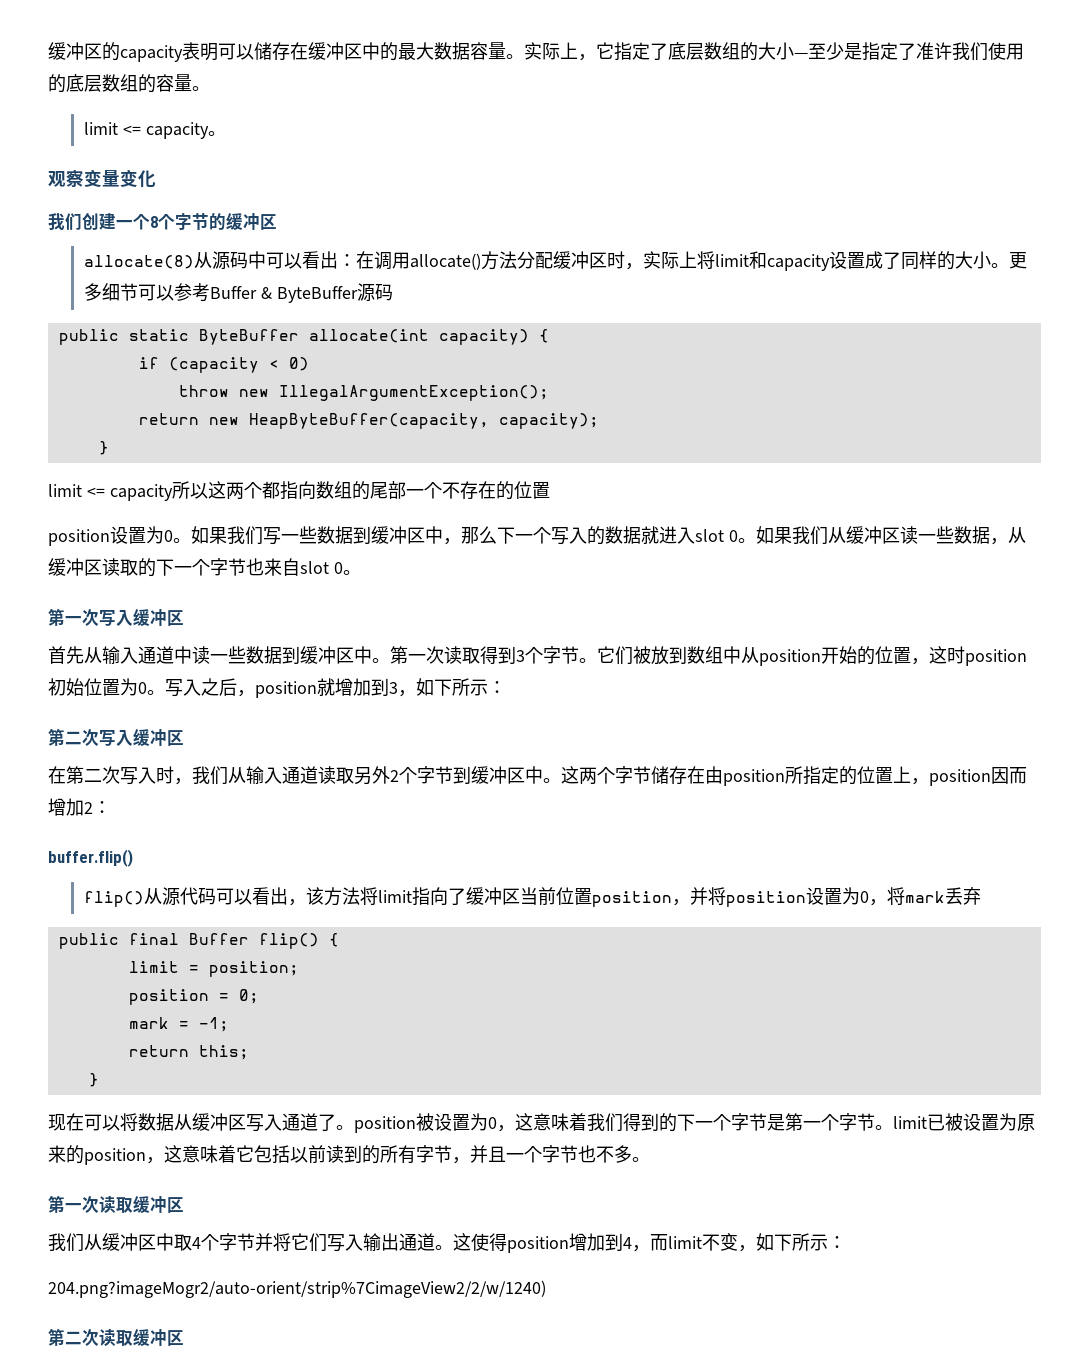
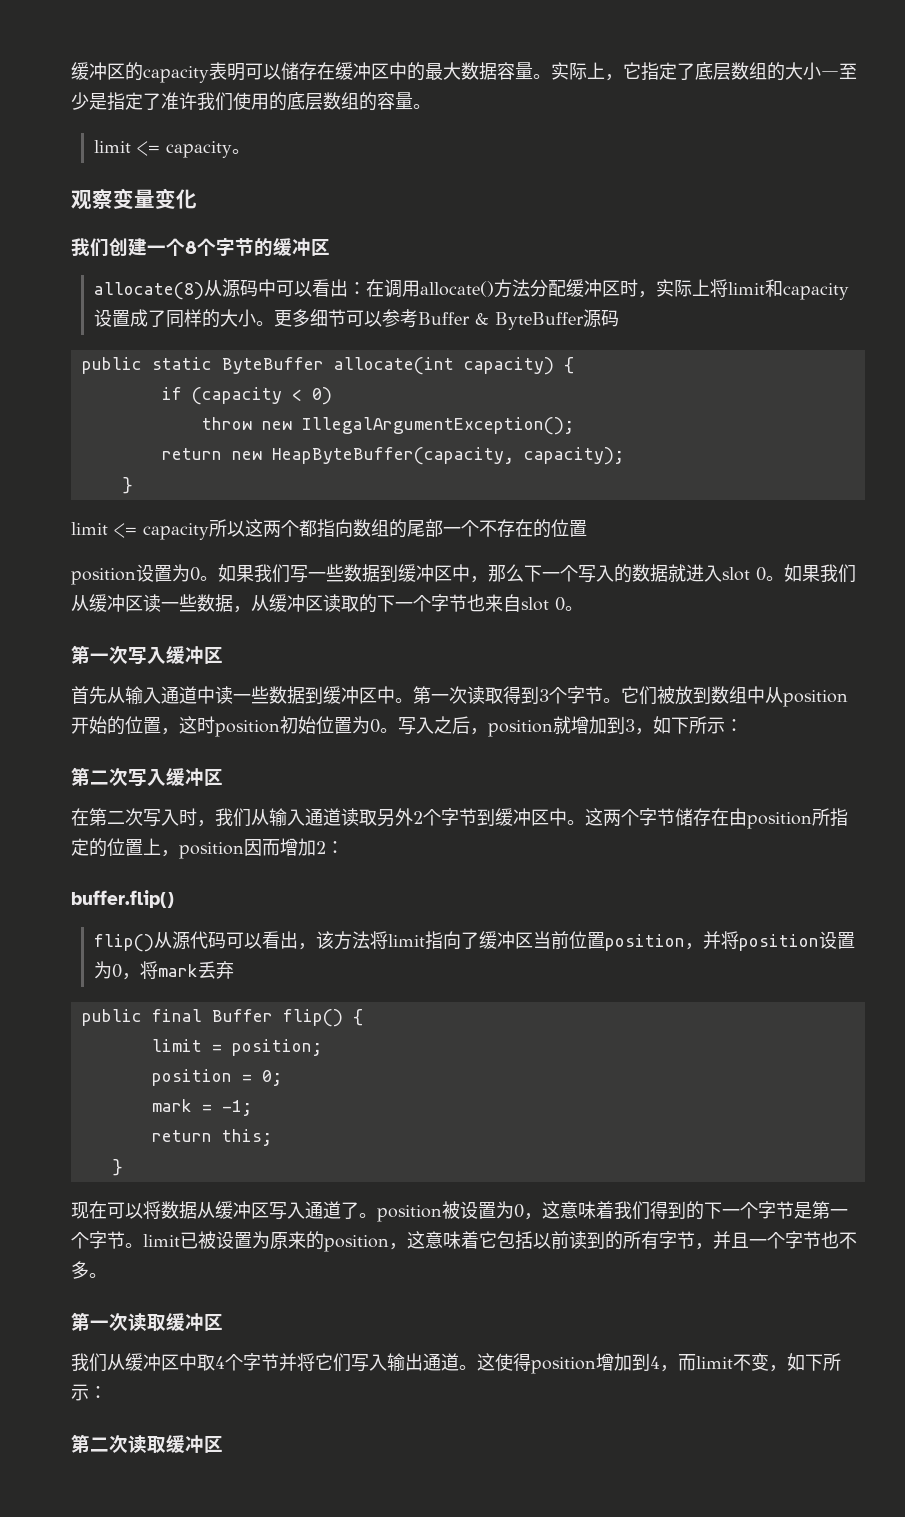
- 204.png?imageMogr2/auto-orient/strip%7CimageView2/2/w/1240)

